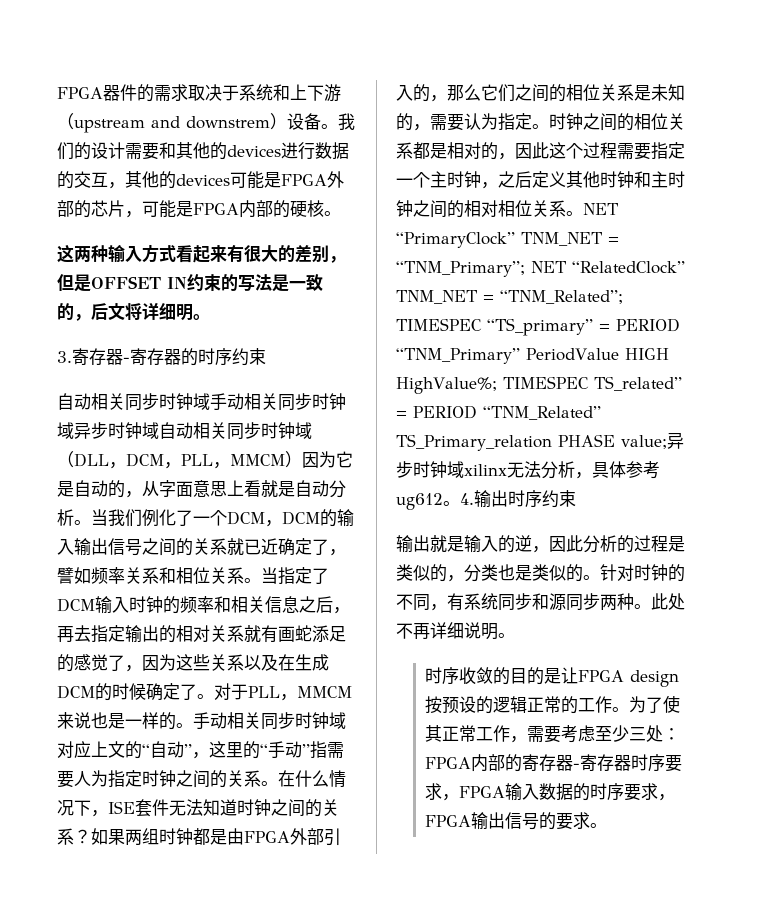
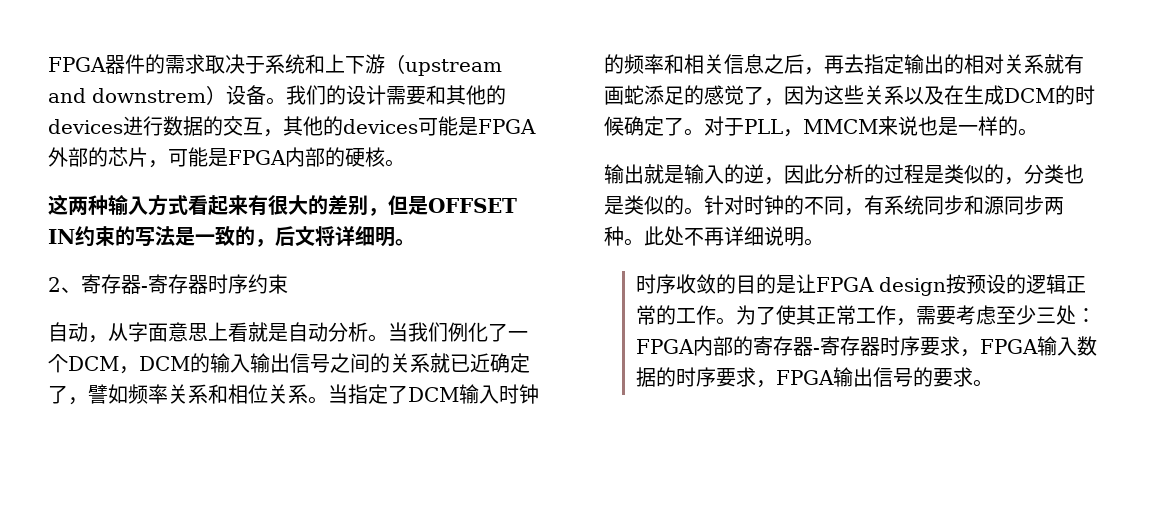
- 3.寄存器-寄存器的时序约束
+ 2、寄存器-寄存器时序约束
- 自动相关同步时钟域手动相关同步时钟域异步时钟域自动相关同步时钟域（DLL，DCM，PLL，MMCM）因为它是自动的，从字面意思上看就是自动分析。
+ 自动，从字面意思上看就是自动分析。
- 手动相关同步时钟域对应上文的“自动”，这里的“手动”指需要人为指定时钟之间的关系。在什么情况下，ISE套件无法知道时钟之间的关系？如果两组时钟都是由FPGA外部引入的，那么它们之间的相位关系是未知的，需要认为指定。时钟之间的相位关系都是相对的，因此这个过程需要指定一个主时钟，之后定义其他时钟和主时钟之间的相对相位关系。NET “PrimaryClock” TNM_NET = “TNM_Primary”; NET “RelatedClock” TNM_NET = “TNM_Related”; TIMESPEC “TS_primary” = PERIOD “TNM_Primary” PeriodValue HIGH HighValue%; TIMESPEC TS_related” = PERIOD “TNM_Related” TS_Primary_relation PHASE value;异步时钟域xilinx无法分析，具体参考ug612。4.输出时序约束

